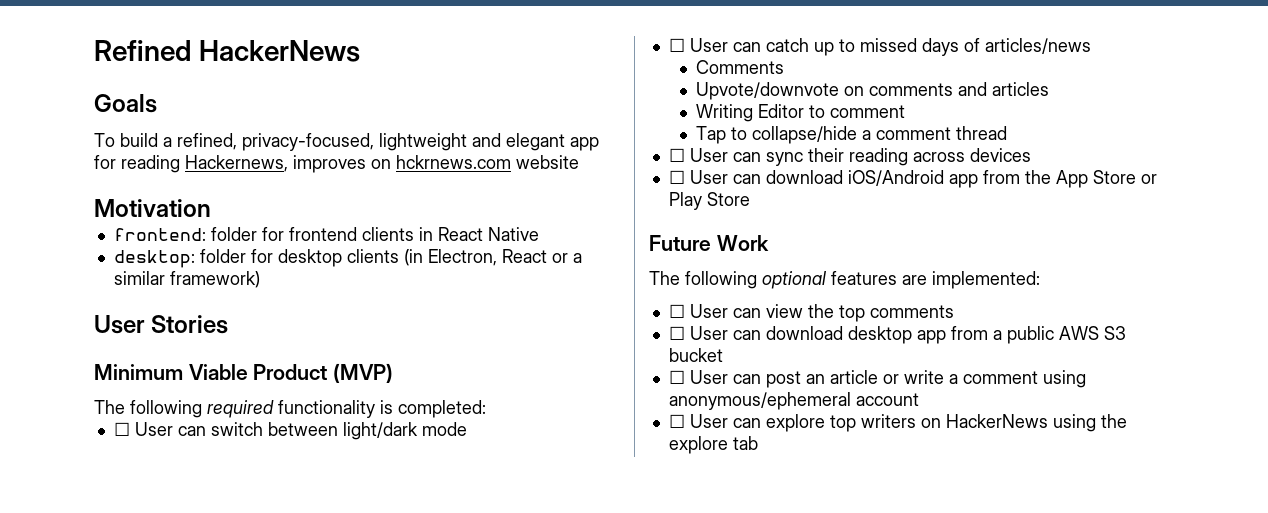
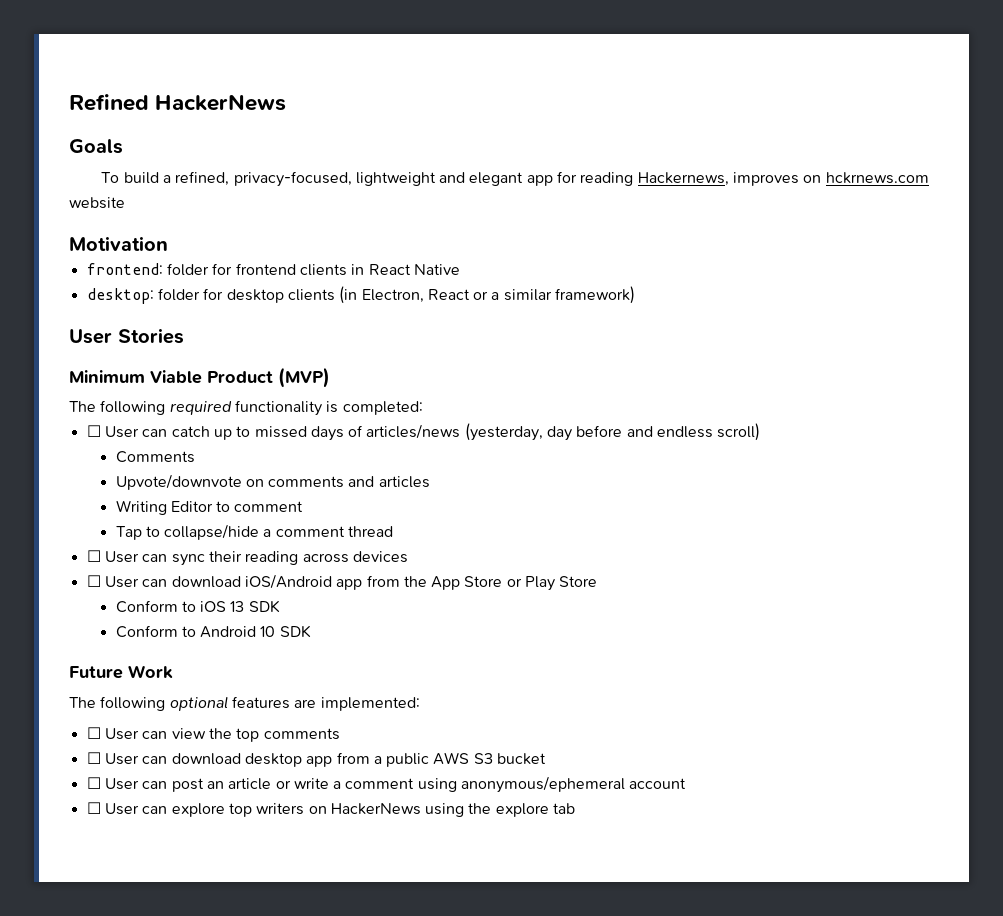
- ☐ User can switch between light/dark mode
- ☐ User can catch up to missed days of articles/news
+ ☐ User can catch up to missed days of articles/news (yesterday, day before and endless scroll)
+ Conform to iOS 13 SDK
+ Conform to Android 10 SDK

